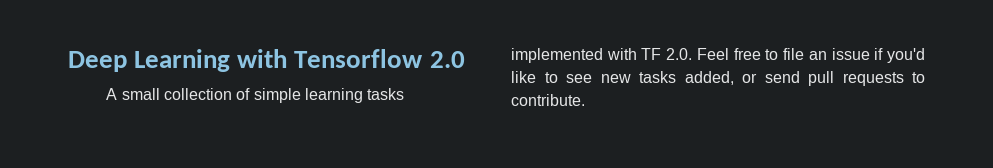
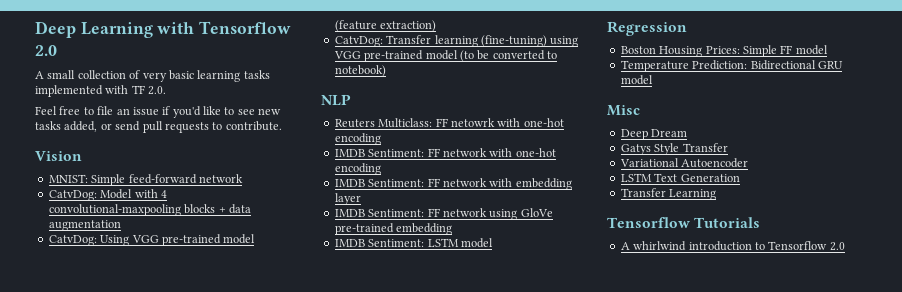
- A small collection of simple learning tasks implemented with TF 2.0. Feel free to file an issue if you'd like to see new tasks added, or send pull requests to contribute.
+ A small collection of very basic learning tasks implemented with TF 2.0.
+ Feel free to file an issue if you'd like to see new tasks added, or send pull requests to contribute.
+ Vision
+ MNIST: Simple feed-forward network
+ CatvDog: Model with 4 convolutional-maxpooling blocks + data augmentation
+ CatvDog: Using VGG pre-trained model (feature extraction)
+ CatvDog: Transfer learning (fine-tuning) using VGG pre-trained model (to be converted to notebook)
+ NLP
+ Reuters Multiclass: FF netowrk with one-hot encoding
+ IMDB Sentiment: FF network with one-hot encoding
+ IMDB Sentiment: FF network with embedding layer
+ IMDB Sentiment: FF network using GloVe pre-trained embedding
+ IMDB Sentiment: LSTM model
+ Regression
+ Boston Housing Prices: Simple FF model
+ Temperature Prediction: Bidirectional GRU model
+ Misc
+ Deep Dream
+ Gatys Style Transfer
+ Variational Autoencoder
+ LSTM Text Generation
+ Transfer Learning
+ Tensorflow Tutorials
+ A whirlwind introduction to Tensorflow 2.0

